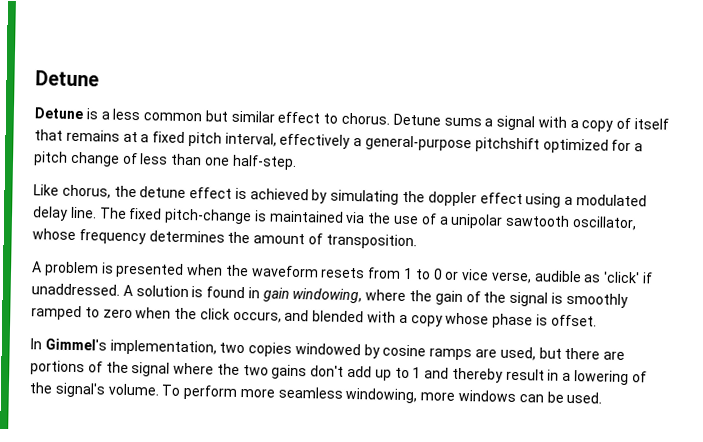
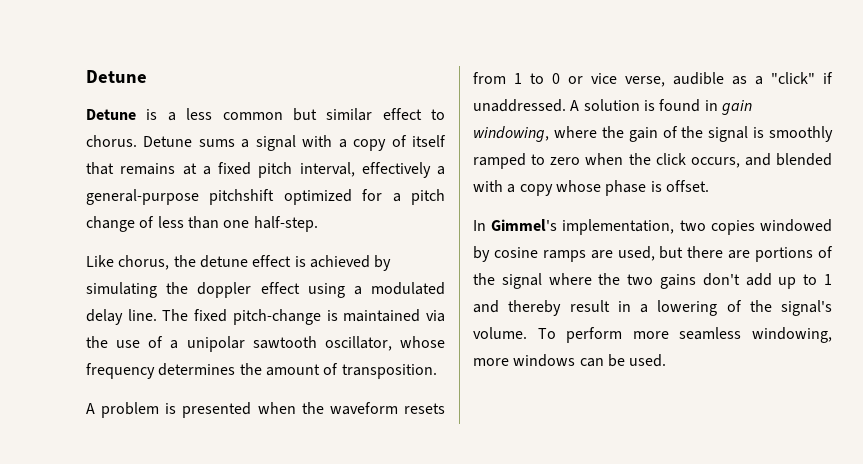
- A problem is presented when the waveform resets from 1 to 0 or vice verse, audible as 'click' if unaddressed.
+ A problem is presented when the waveform resets from 1 to 0 or vice verse, audible as a "click" if unaddressed.

